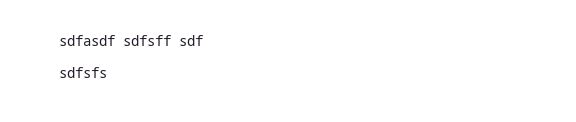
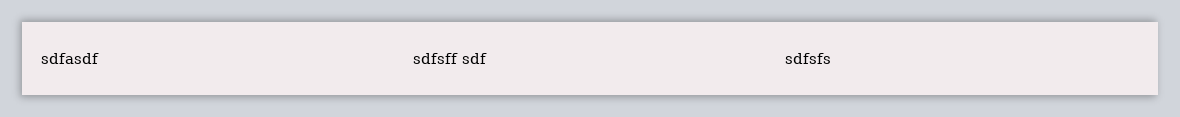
- sdfasdf sdfsff sdf
+ sdfasdf
+ sdfsff sdf

